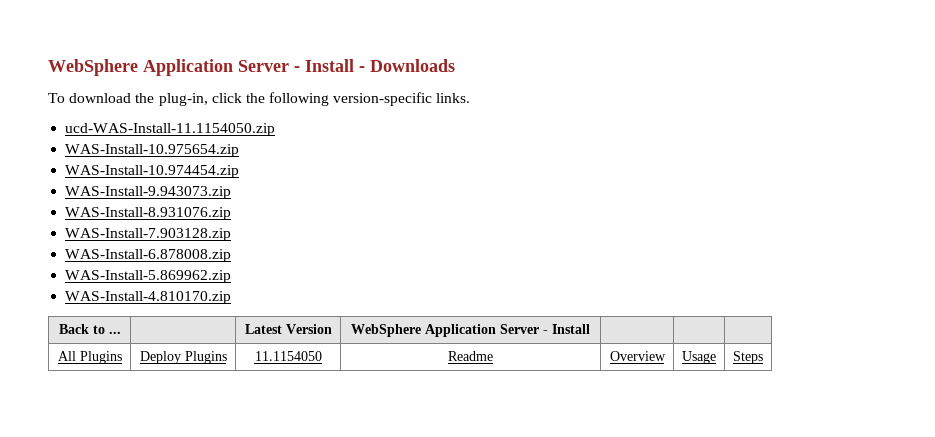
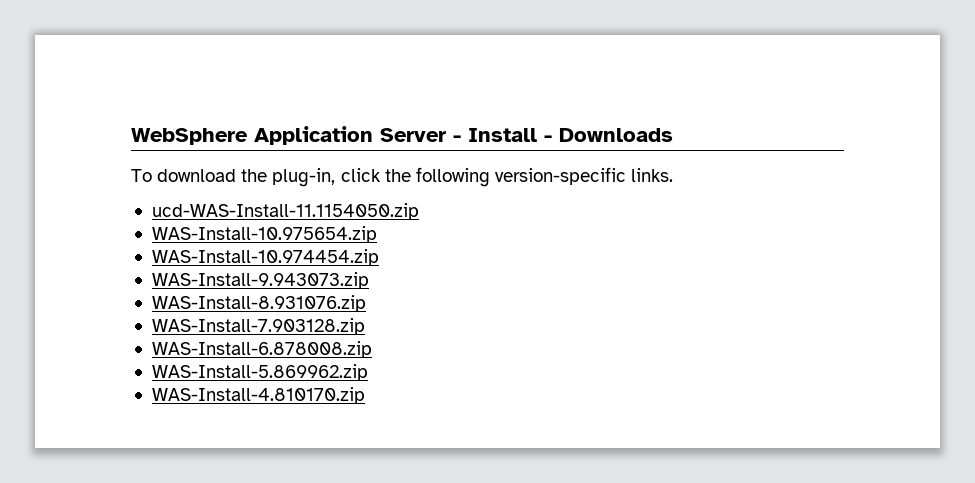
- Back to ... | | Latest Version | WebSphere Application Server - Install | | |
- All Plugins | Deploy Plugins | 11.1154050 | Readme | Overview | Usage | Steps

